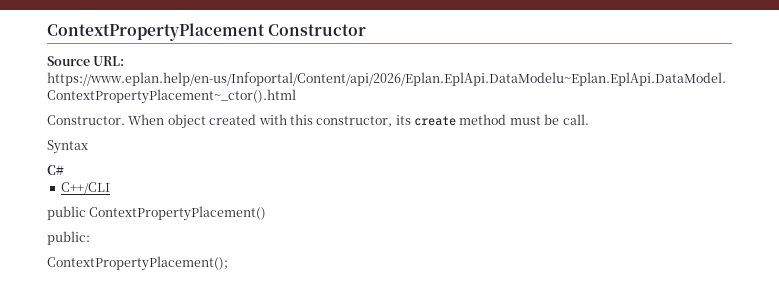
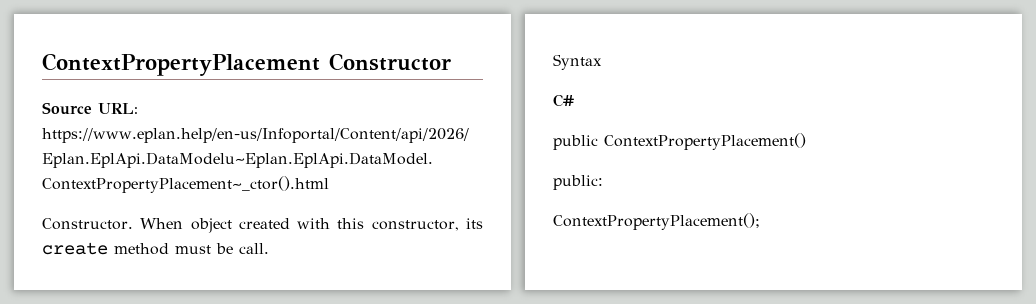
- C++/CLI

